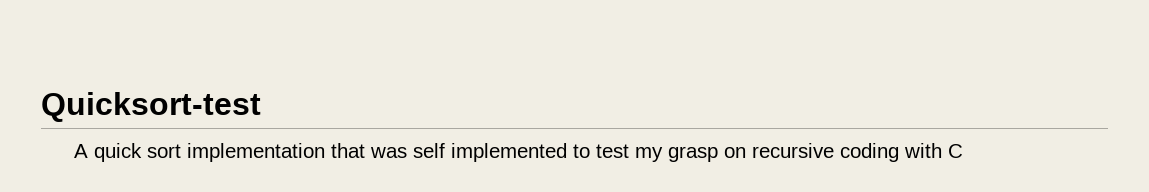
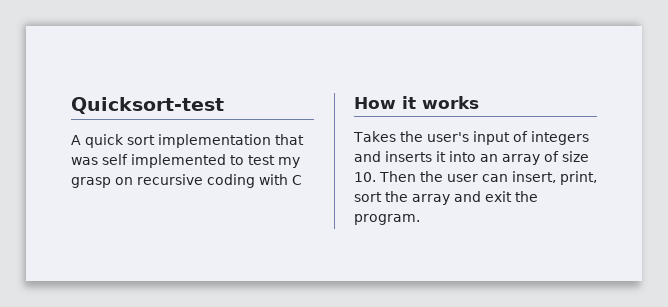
+ How it works
+ Takes the user's input of integers and inserts it into an array of size 10. Then the user can insert, print, sort the array and exit the program.

